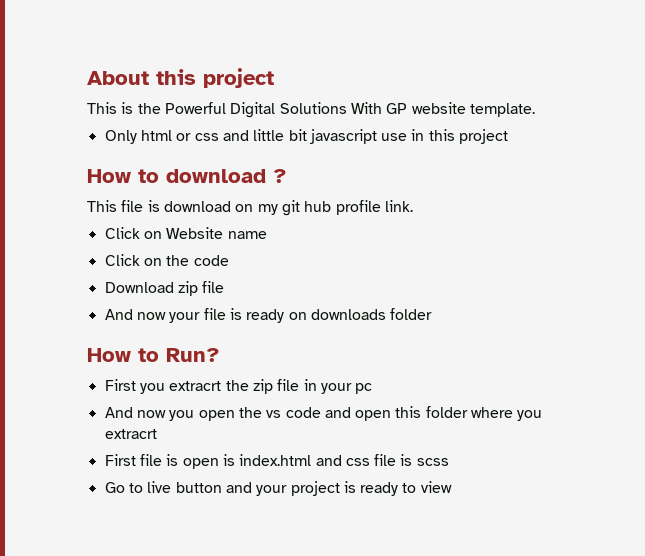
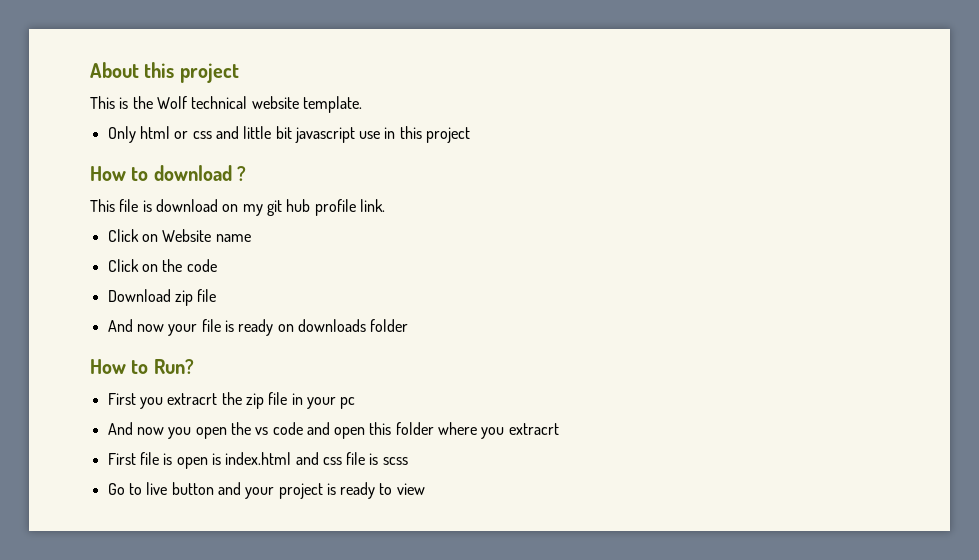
- This is the Powerful Digital Solutions With GP website template.
+ This is the Wolf technical website template.

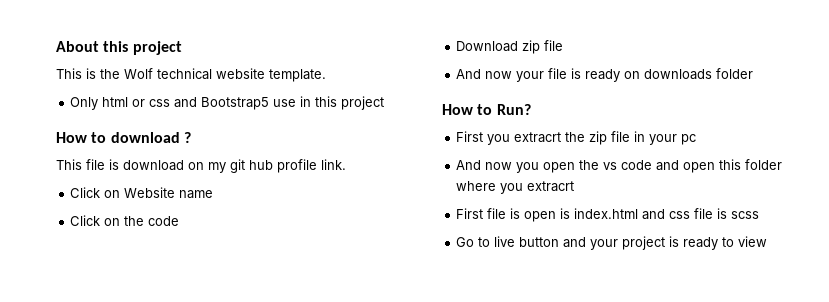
- Only html or css and little bit javascript use in this project
+ Only html or css and Bootstrap5 use in this project

